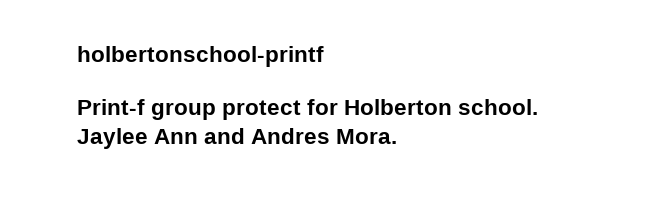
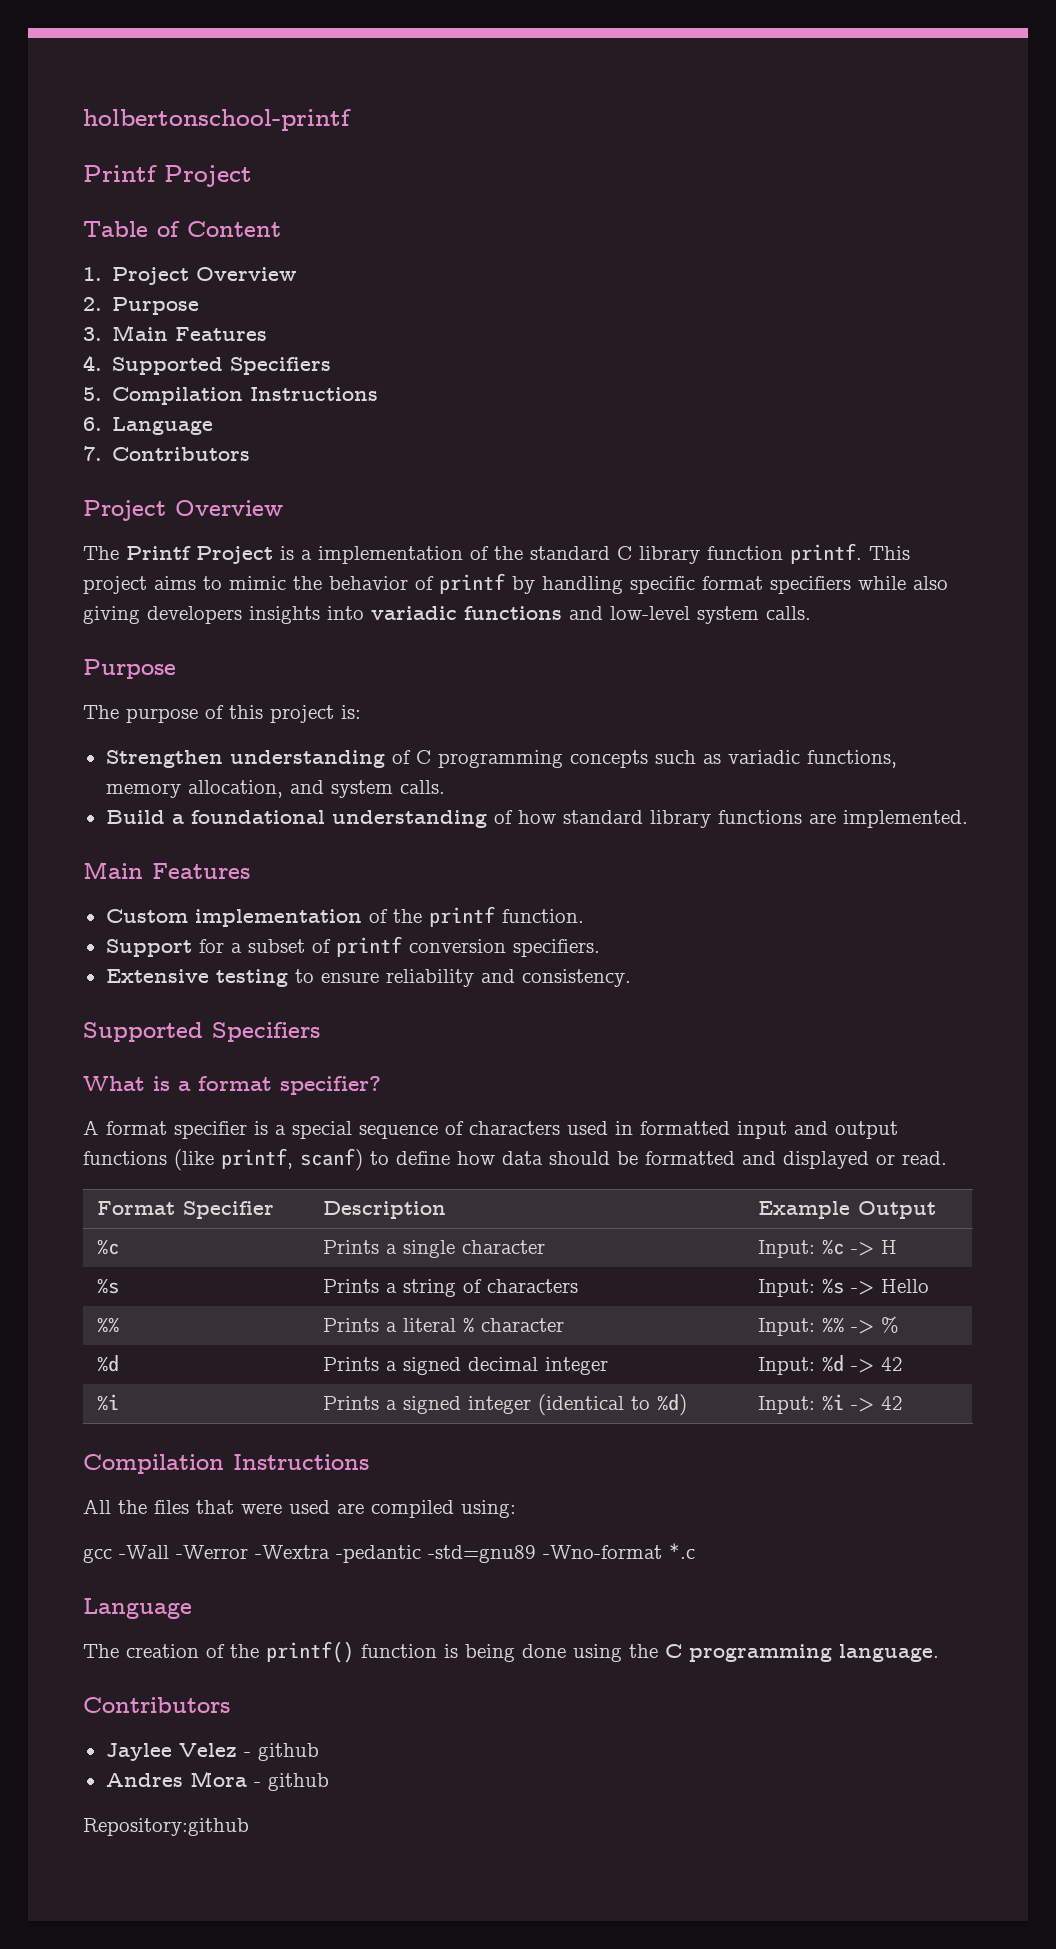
  holbertonschool-printf
- Print-f group protect for Holberton school. Jaylee Ann and Andres Mora.
+ Printf Project
+ Table of Content
+ 1. Project Overview
+ 2. Purpose
+ 3. Main Features
+ 4. Supported Specifiers
+ 5. Compilation Instructions
+ 6. Language
+ 7. Contributors
+ Project Overview
+ The Printf Project is a implementation of the standard C library function printf. This project aims to mimic the behavior of printf by handling specific format specifiers while also giving developers insights into variadic functions and low-level system calls.
+ Purpose
+ The purpose of this project is:
+ Strengthen understanding of C programming concepts such as variadic functions, memory allocation, and system calls.
+ Build a foundational understanding of how standard library functions are implemented.
+ Main Features
+ Custom implementation of the printf function.
+ Support for a subset of printf conversion specifiers.
+ Extensive testing to ensure reliability and consistency.
+ Supported Specifiers
+ What is a format specifier?
+ A format specifier is a special sequence of characters used in formatted input and output functions (like printf, scanf) to define how data should be formatted and displayed or read.
+ Format Specifier | Description | Example Output
+ %c | Prints a single character | Input: %c -> H
+ %s | Prints a string of characters | Input: %s -> Hello
+ %% | Prints a literal % character | Input: %% -> %
+ %d | Prints a signed decimal integer | Input: %d -> 42
+ %i | Prints a signed integer (identical to %d) | Input: %i -> 42
+ Compilation Instructions
+ All the files that were used are compiled using:
+ gcc -Wall -Werror -Wextra -pedantic -std=gnu89 -Wno-format *.c
+ Language
+ The creation of the printf() function is being done using the C programming language.
+ Contributors
+ Jaylee Velez - github
+ Andres Mora - github
+ Repository:github

